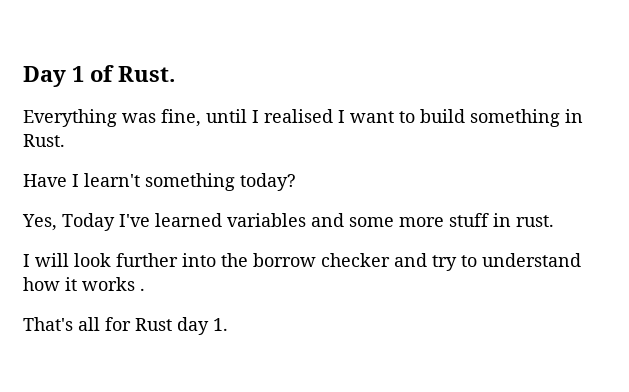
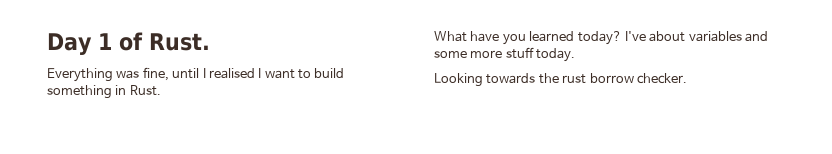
- Have I learn't something today?
- Yes, Today I've learned variables and some more stuff in rust.
- I will look further into the borrow checker and try to understand how it works .
- That's all for Rust day 1.
+ What have you learned today? I've about variables and some more stuff today.
+ Looking towards the rust borrow checker.

